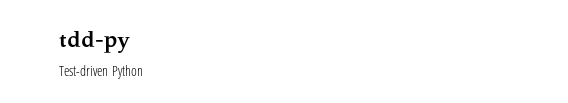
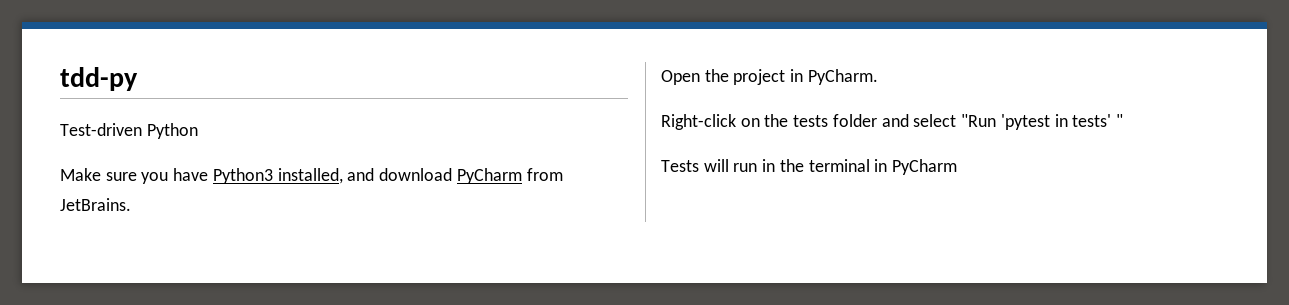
+ Make sure you have Python3 installed, and download PyCharm from JetBrains.
+ Open the project in PyCharm.
+ Right-click on the tests folder and select "Run 'pytest in tests' "
+ Tests will run in the terminal in PyCharm

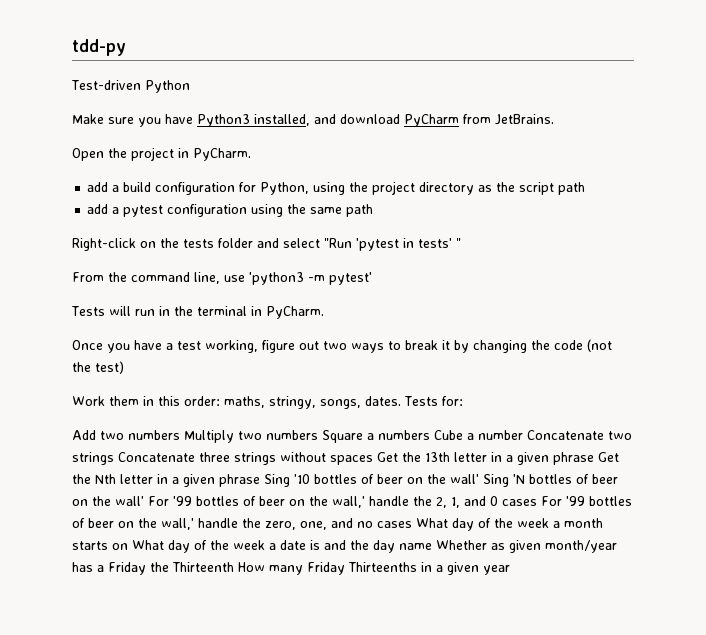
+ add a build configuration for Python, using the project directory as the script path
+ add a pytest configuration using the same path
+ From the command line, use 'python3 -m pytest'
- Tests will run in the terminal in PyCharm
+ Tests will run in the terminal in PyCharm.
+ Once you have a test working, figure out two ways to break it by changing the code (not the test)
+ Work them in this order: maths, stringy, songs, dates. Tests for:
+ Add two numbers Multiply two numbers Square a numbers Cube a number Concatenate two strings Concatenate three strings without spaces Get the 13th letter in a given phrase Get the Nth letter in a given phrase Sing '10 bottles of beer on the wall' Sing 'N bottles of beer on the wall' For '99 bottles of beer on the wall,' handle the 2, 1, and 0 cases For '99 bottles of beer on the wall,' handle the zero, one, and no cases What day of the week a month starts on What day of the week a date is and the day name Whether as given month/year has a Friday the Thirteenth How many Friday Thirteenths in a given year

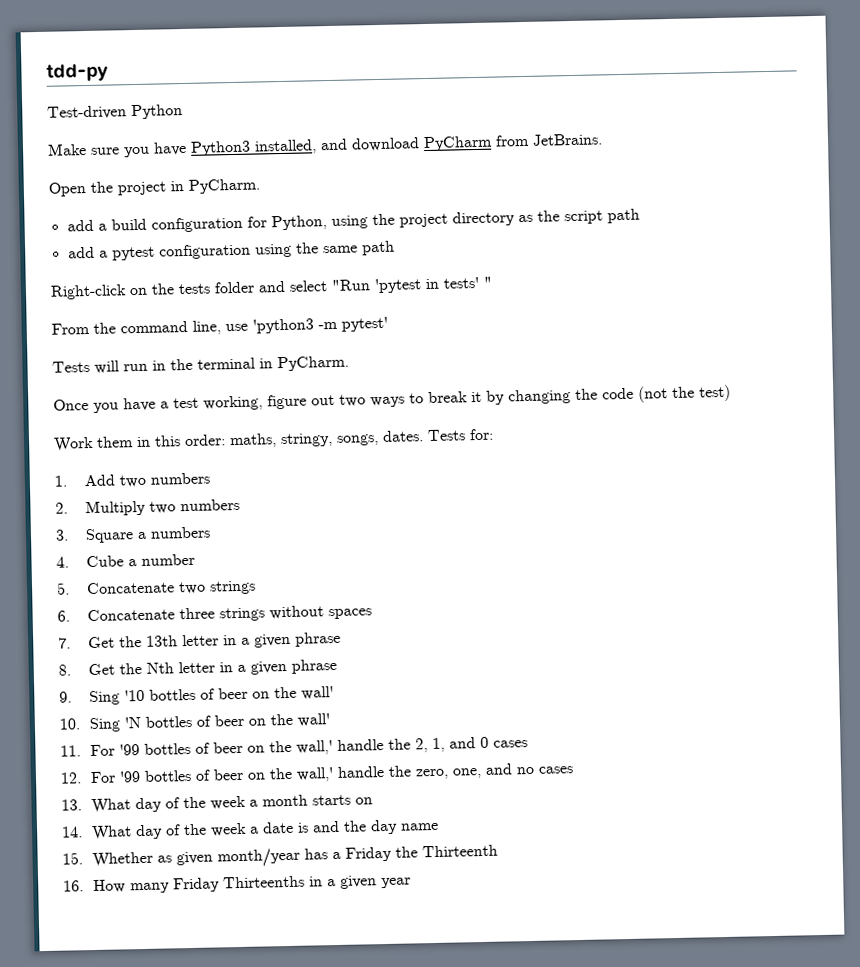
- Add two numbers Multiply two numbers Square a numbers Cube a number Concatenate two strings Concatenate three strings without spaces Get the 13th letter in a given phrase Get the Nth letter in a given phrase Sing '10 bottles of beer on the wall' Sing 'N bottles of beer on the wall' For '99 bottles of beer on the wall,' handle the 2, 1, and 0 cases For '99 bottles of beer on the wall,' handle the zero, one, and no cases What day of the week a month starts on What day of the week a date is and the day name Whether as given month/year has a Friday the Thirteenth How many Friday Thirteenths in a given year
+ 1. Add two numbers
+ 2. Multiply two numbers
+ 3. Square a numbers
+ 4. Cube a number
+ 5. Concatenate two strings
+ 6. Concatenate three strings without spaces
+ 7. Get the 13th letter in a given phrase
+ 8. Get the Nth letter in a given phrase
+ 9. Sing '10 bottles of beer on the wall'
+ 10. Sing 'N bottles of beer on the wall'
+ 11. For '99 bottles of beer on the wall,' handle the 2, 1, and 0 cases
+ 12. For '99 bottles of beer on the wall,' handle the zero, one, and no cases
+ 13. What day of the week a month starts on
+ 14. What day of the week a date is and the day name
+ 15. Whether as given month/year has a Friday the Thirteenth
+ 16. How many Friday Thirteenths in a given year

